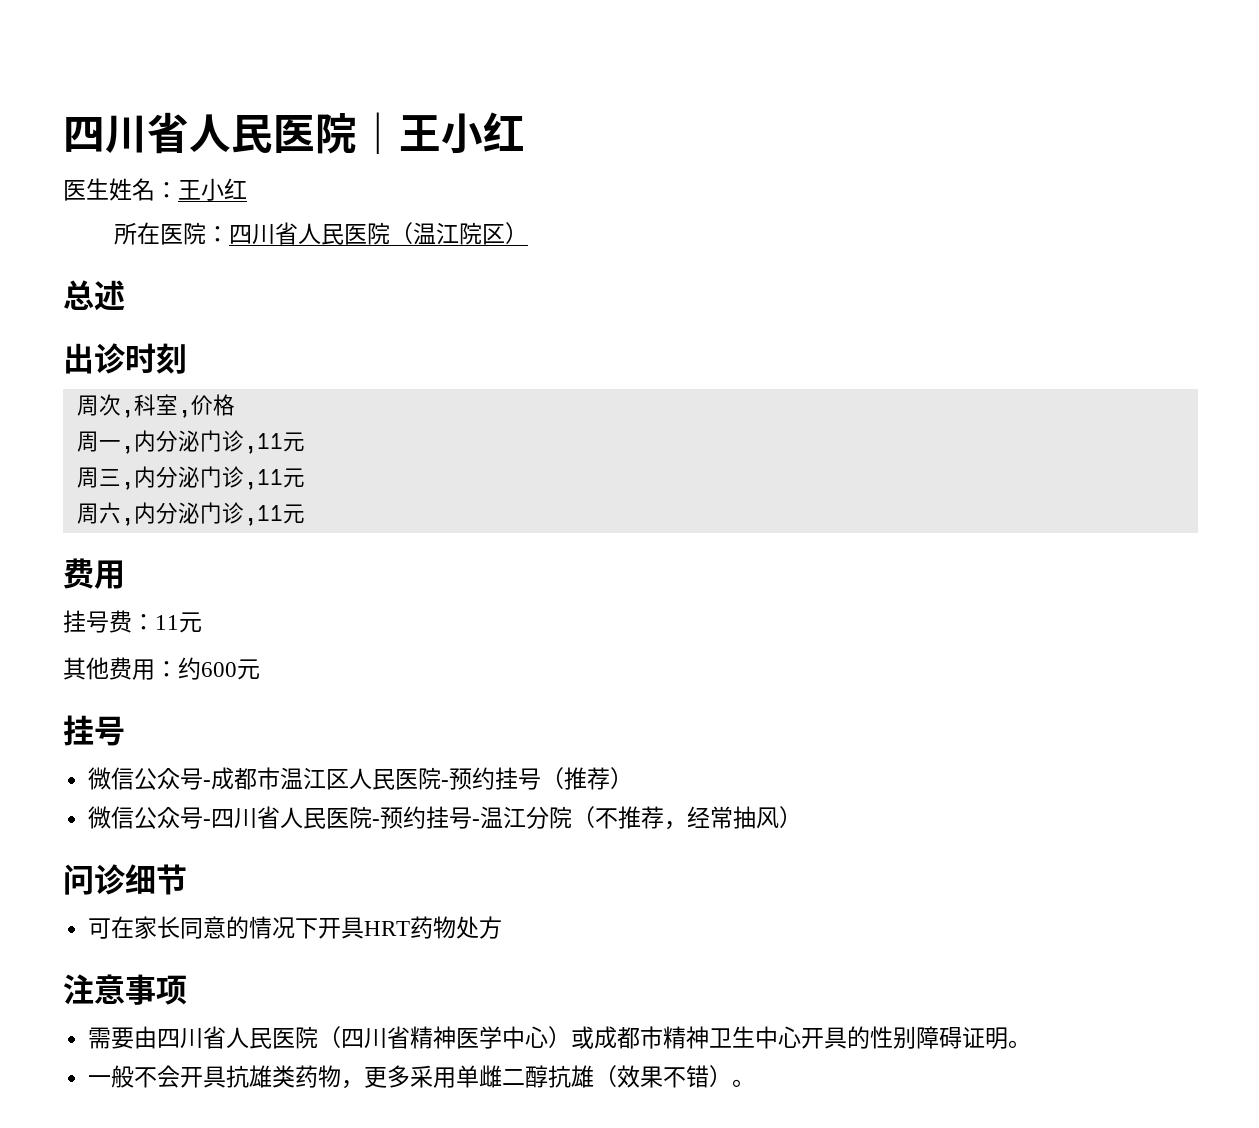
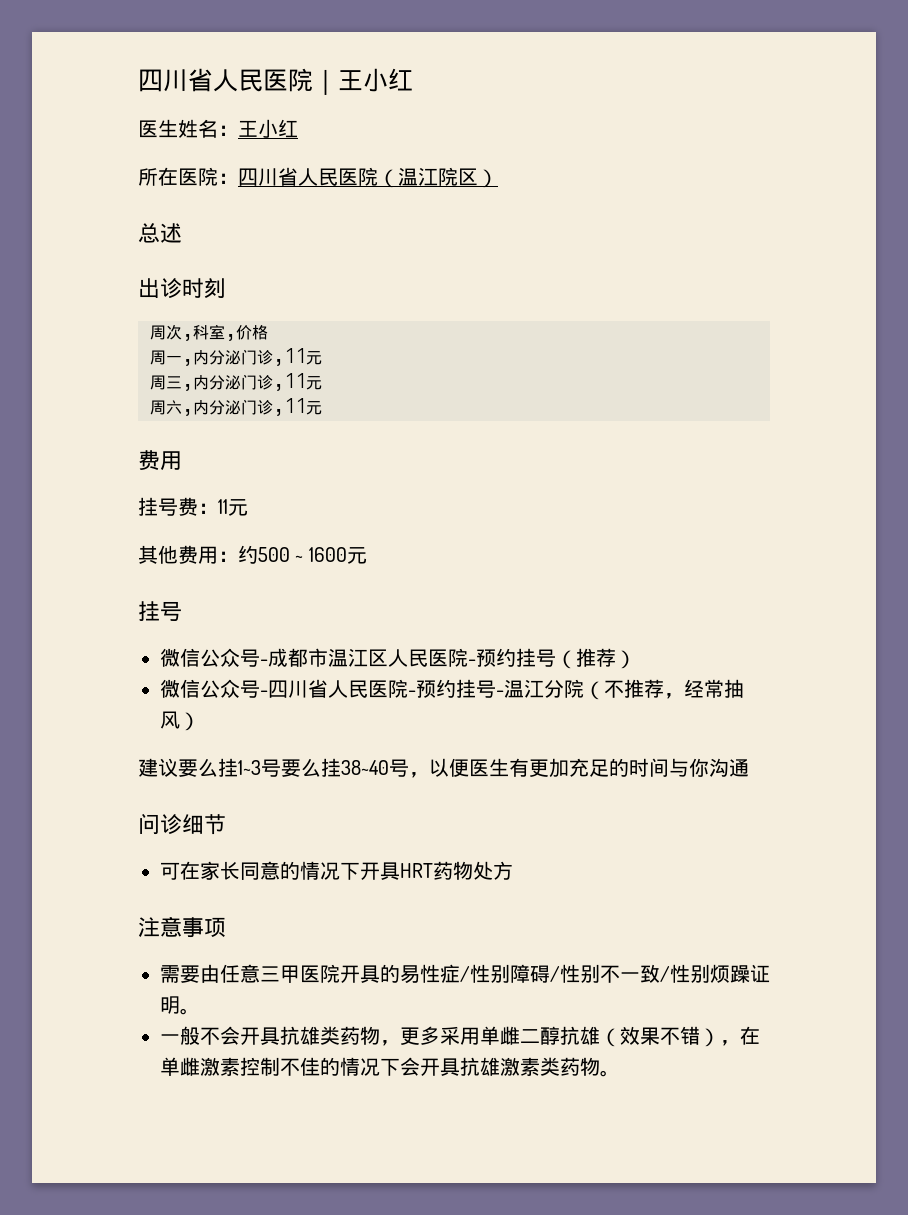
- 其他费用：约600元
+ 其他费用：约500 ~ 1600元
+ 建议要么挂1~3号要么挂38~40号，以便医生有更加充足的时间与你沟通
- 需要由四川省人民医院（四川省精神医学中心）或成都市精神卫生中心开具的性别障碍证明。
+ 需要由任意三甲医院开具的易性症/性别障碍/性别不一致/性别烦躁证明。
- 一般不会开具抗雄类药物，更多采用单雌二醇抗雄（效果不错）。
+ 一般不会开具抗雄类药物，更多采用单雌二醇抗雄（效果不错），在单雌激素控制不佳的情况下会开具抗雄激素类药物。

